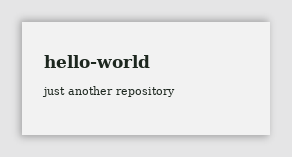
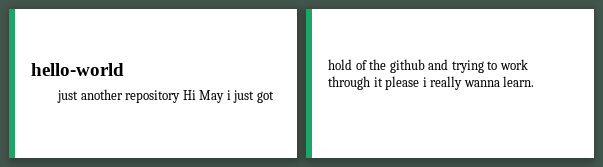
- just another repository
+ just another repository Hi May i just got hold of the github and trying to work through it please i really wanna learn.

